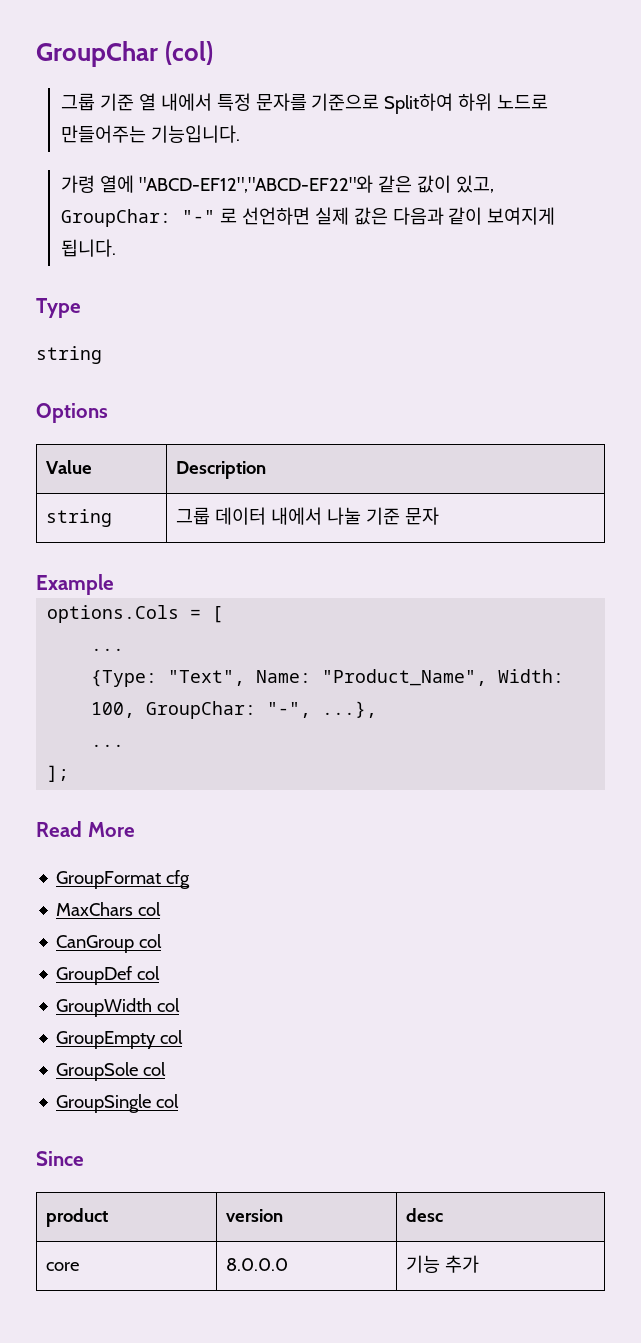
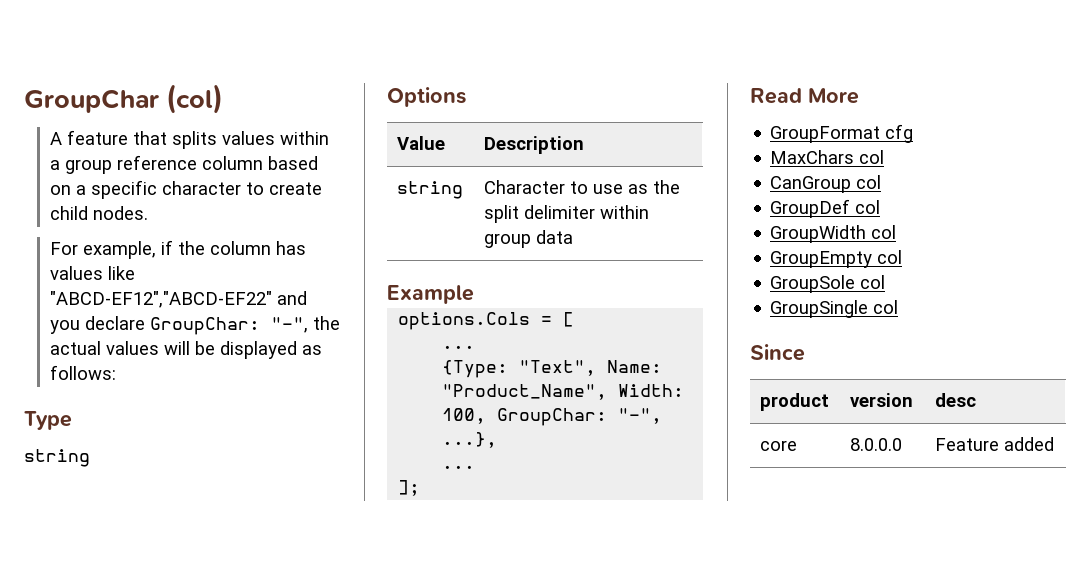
- 그룹 기준 열 내에서 특정 문자를 기준으로 Split하여 하위 노드로 만들어주는 기능입니다.
- 가령 열에 "ABCD-EF12","ABCD-EF22"와 같은 값이 있고, GroupChar: "-" 로 선언하면 실제 값은 다음과 같이 보여지게 됩니다.
+ A feature that splits values within a group reference column based on a specific character to create child nodes.
+ For example, if the column has values like "ABCD-EF12","ABCD-EF22" and you declare GroupChar: "-", the actual values will be displayed as follows:
- string | 그룹 데이터 내에서 나눌 기준 문자
+ string | Character to use as the split delimiter within group data
- core | 8.0.0.0 | 기능 추가
+ core | 8.0.0.0 | Feature added

